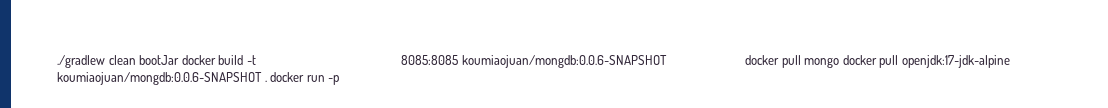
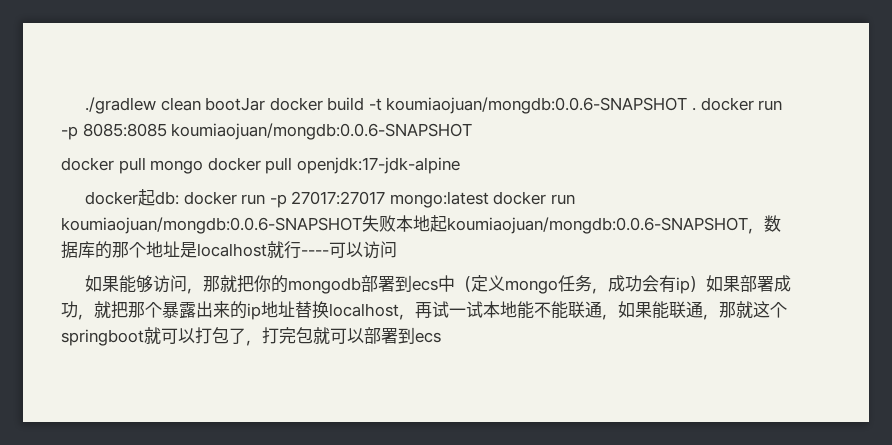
+ docker起db: docker run -p 27017:27017 mongo:latest docker run koumiaojuan/mongdb:0.0.6-SNAPSHOT失败本地起koumiaojuan/mongdb:0.0.6-SNAPSHOT，数据库的那个地址是localhost就行----可以访问
+ 如果能够访问，那就把你的mongodb部署到ecs中（定义mongo任务，成功会有ip）如果部署成功，就把那个暴露出来的ip地址替换localhost，再试一试本地能不能联通，如果能联通，那就这个springboot就可以打包了，打完包就可以部署到ecs

